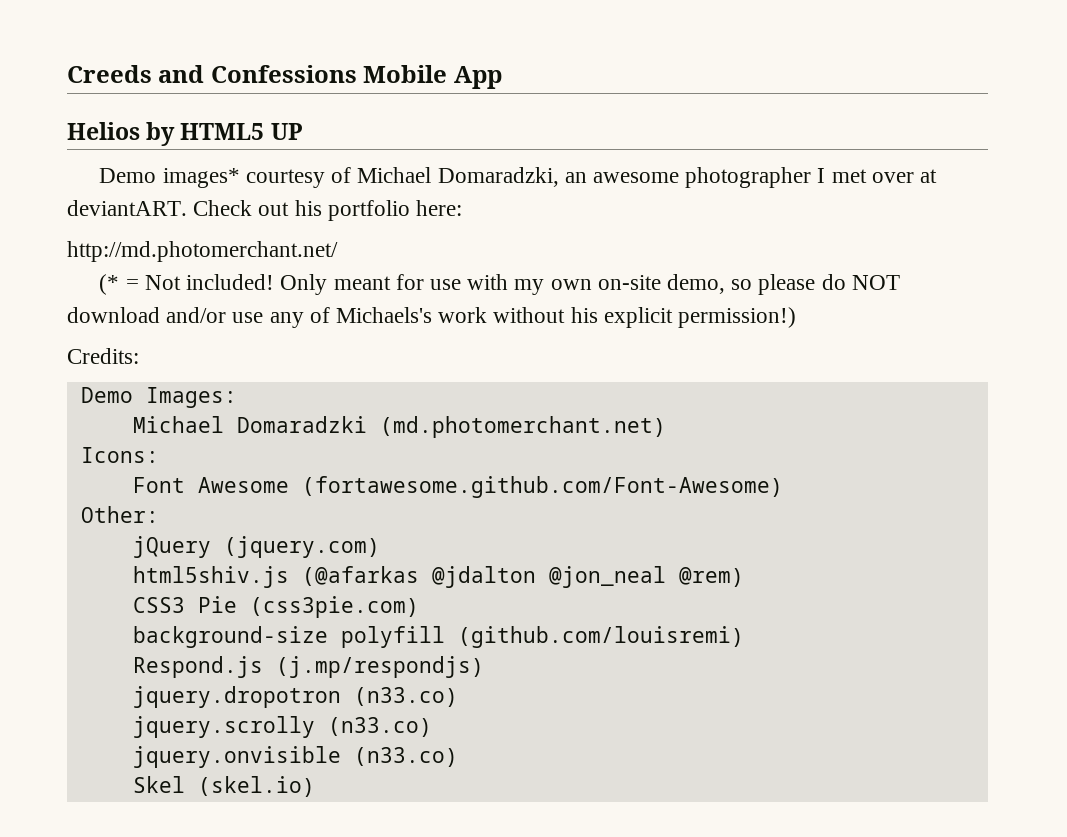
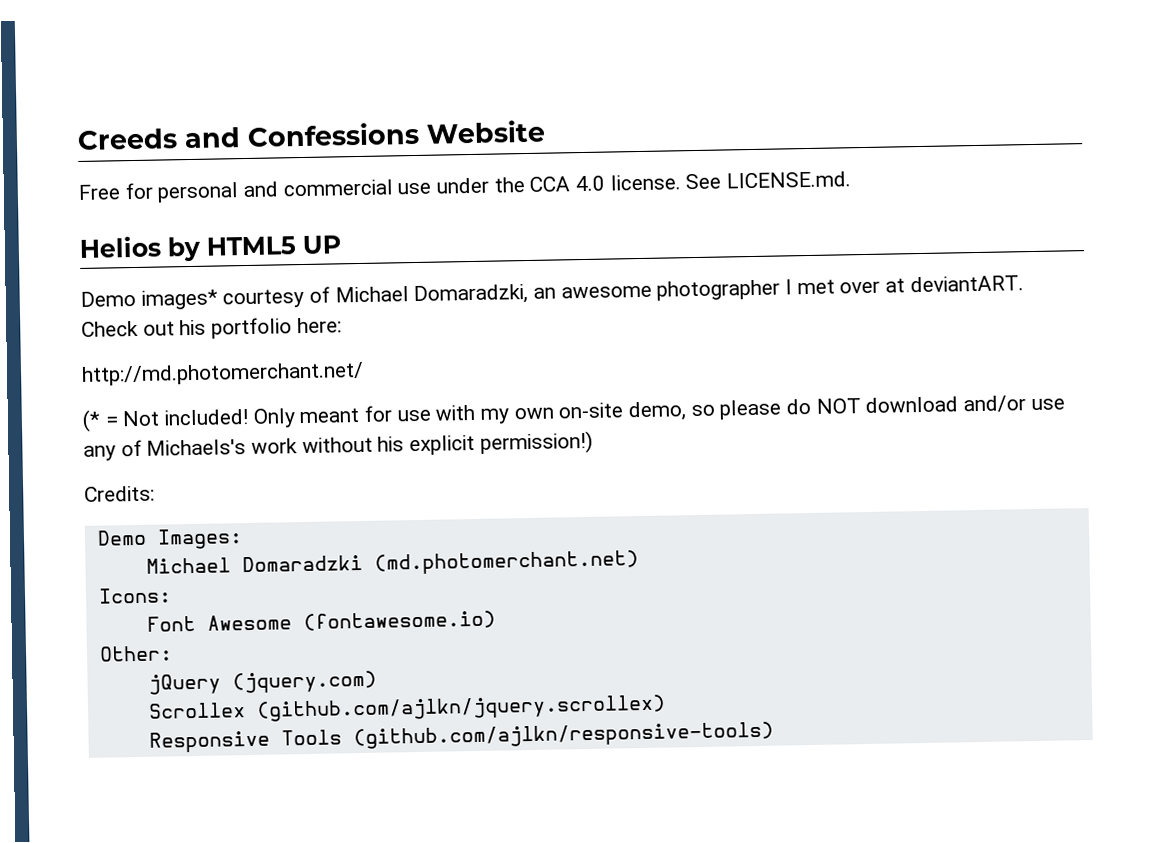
- Creeds and Confessions Mobile App
+ Creeds and Confessions Website
+ Free for personal and commercial use under the CCA 4.0 license. See LICENSE.md.
- Font Awesome (fortawesome.github.com/Font-Awesome)
+ Font Awesome (fontawesome.io)
- html5shiv.js (@afarkas @jdalton @jon_neal @rem)
- CSS3 Pie (css3pie.com)
- background-size polyfill (github.com/louisremi)
- Respond.js (j.mp/respondjs)
- jquery.dropotron (n33.co)
- jquery.scrolly (n33.co)
- jquery.onvisible (n33.co)
- Skel (skel.io)
+ Scrollex (github.com/ajlkn/jquery.scrollex)
+ Responsive Tools (github.com/ajlkn/responsive-tools)

